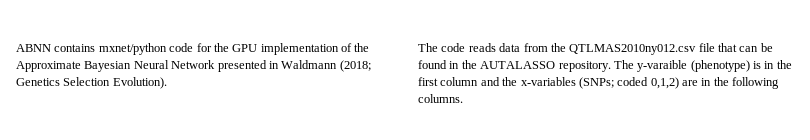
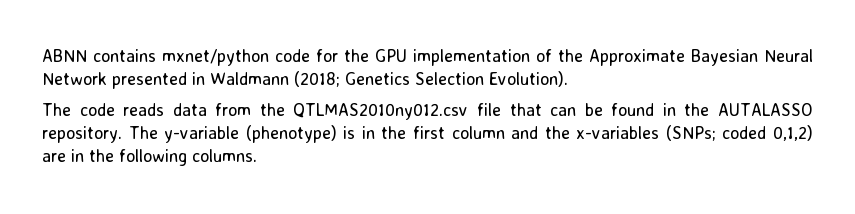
- The y-varaible (phenotype) is in the first column and the x-variables (SNPs; coded 0,1,2) are in the following columns.
+ The y-variable (phenotype) is in the first column and the x-variables (SNPs; coded 0,1,2) are in the following columns.

